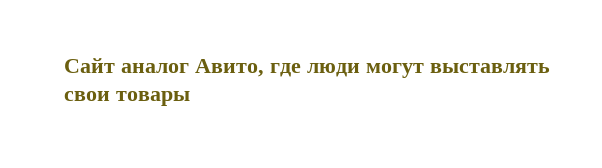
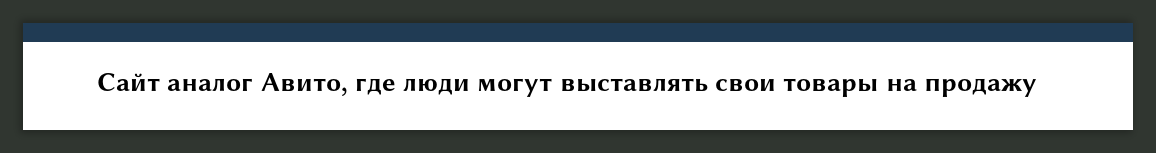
- Сайт аналог Авито, где люди могут выставлять свои товары
+ Сайт аналог Авито, где люди могут выставлять свои товары на продажу

